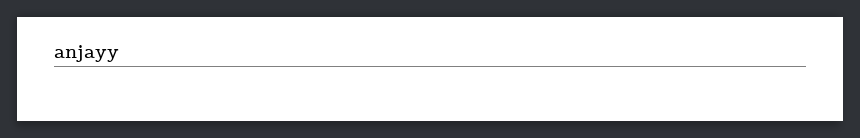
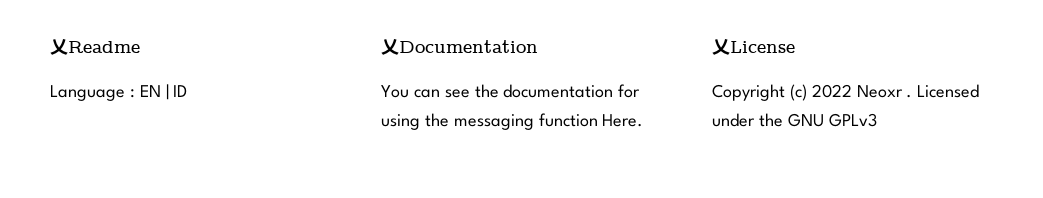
- anjayy
+ 乂Readme
+ Language : EN | ID
+ 乂Documentation
+ You can see the documentation for using the messaging function Here.
+ 乂License
+ Copyright (c) 2022 Neoxr . Licensed under the GNU GPLv3

